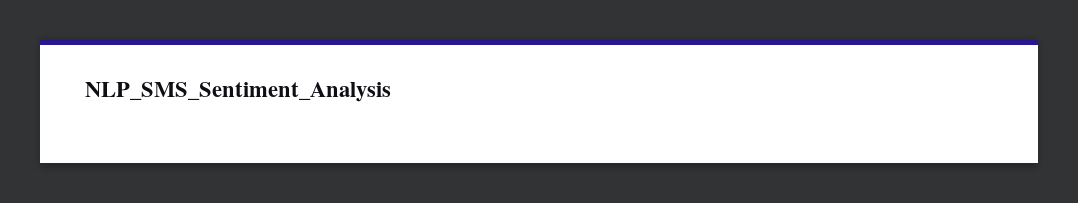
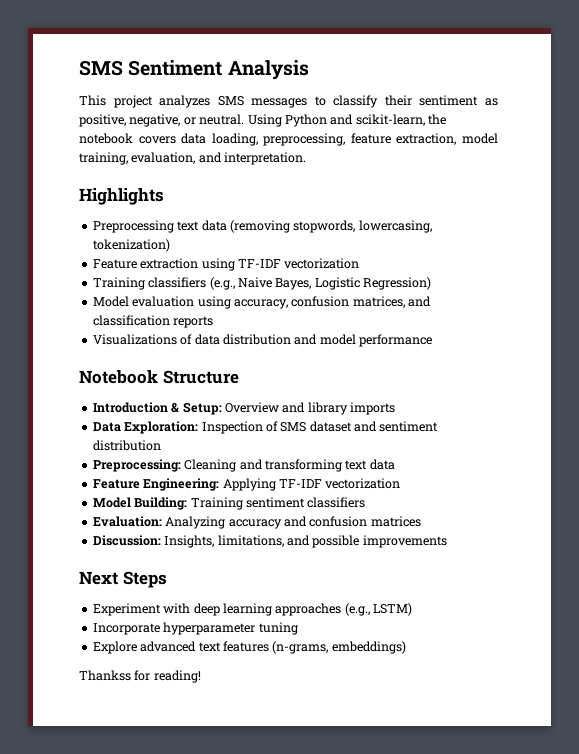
- NLP_SMS_Sentiment_Analysis
+ SMS Sentiment Analysis
+ This project analyzes SMS messages to classify their sentiment as positive, negative, or neutral. Using Python and scikit-learn, the notebook covers data loading, preprocessing, feature extraction, model training, evaluation, and interpretation.
+ Highlights
+ Preprocessing text data (removing stopwords, lowercasing, tokenization)
+ Feature extraction using TF-IDF vectorization
+ Training classifiers (e.g., Naive Bayes, Logistic Regression)
+ Model evaluation using accuracy, confusion matrices, and classification reports
+ Visualizations of data distribution and model performance
+ Notebook Structure
+ Introduction & Setup: Overview and library imports
+ Data Exploration: Inspection of SMS dataset and sentiment distribution
+ Preprocessing: Cleaning and transforming text data
+ Feature Engineering: Applying TF-IDF vectorization
+ Model Building: Training sentiment classifiers
+ Evaluation: Analyzing accuracy and confusion matrices
+ Discussion: Insights, limitations, and possible improvements
+ Next Steps
+ Experiment with deep learning approaches (e.g., LSTM)
+ Incorporate hyperparameter tuning
+ Explore advanced text features (n-grams, embeddings)
+ Thankss for reading!

